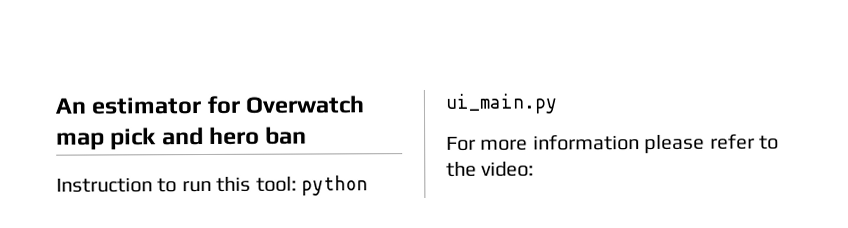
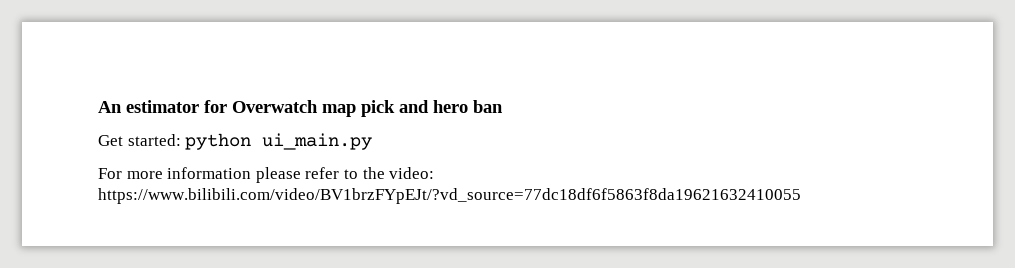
- Instruction to run this tool: python ui_main.py
+ Get started: python ui_main.py
- For more information please refer to the video:
+ For more information please refer to the video: https://www.bilibili.com/video/BV1brzFYpEJt/?vd_source=77dc18df6f5863f8da19621632410055

